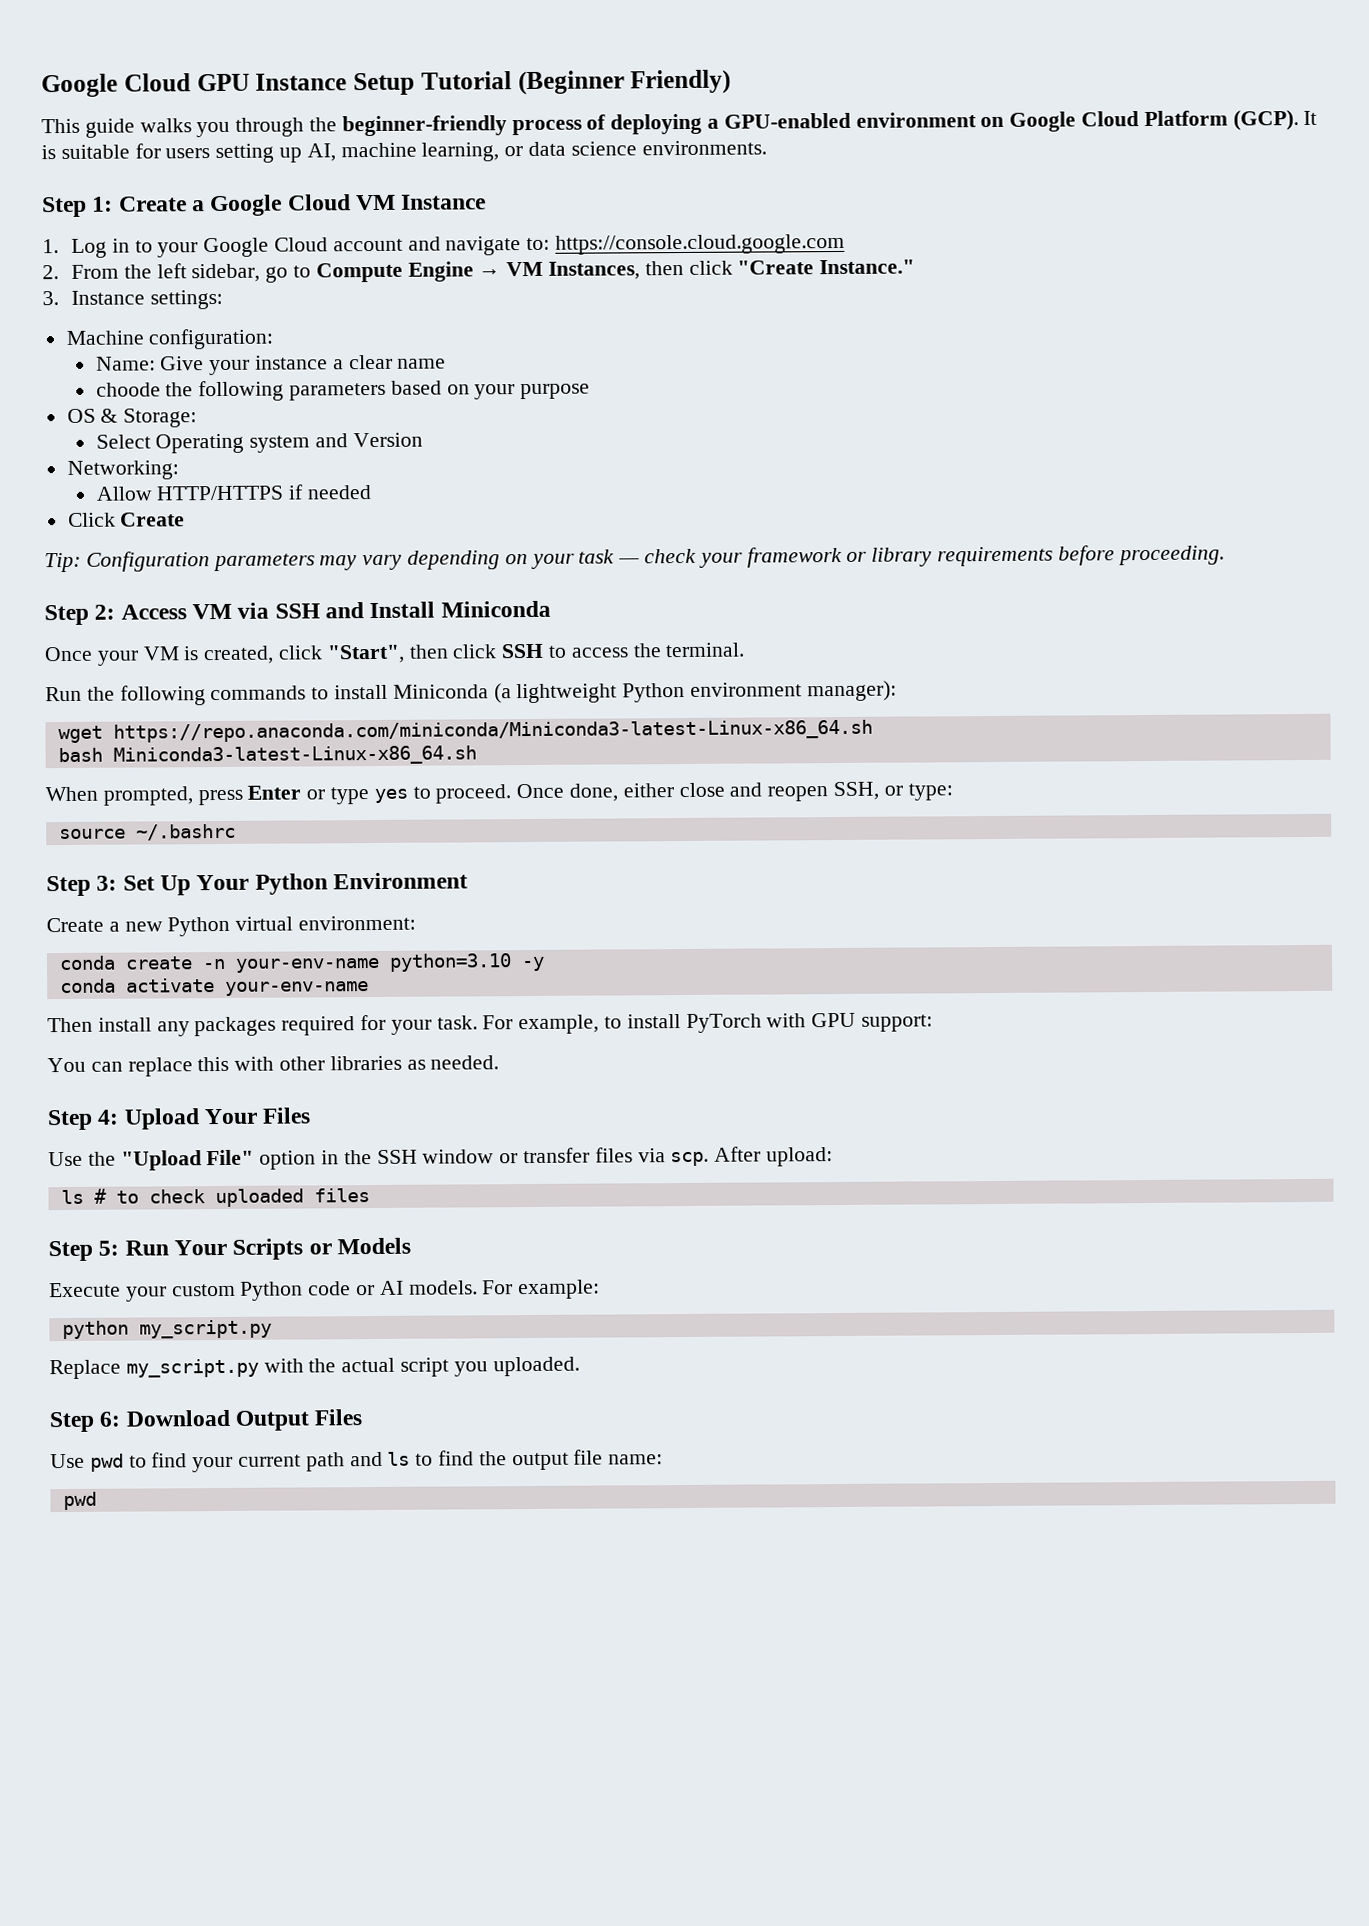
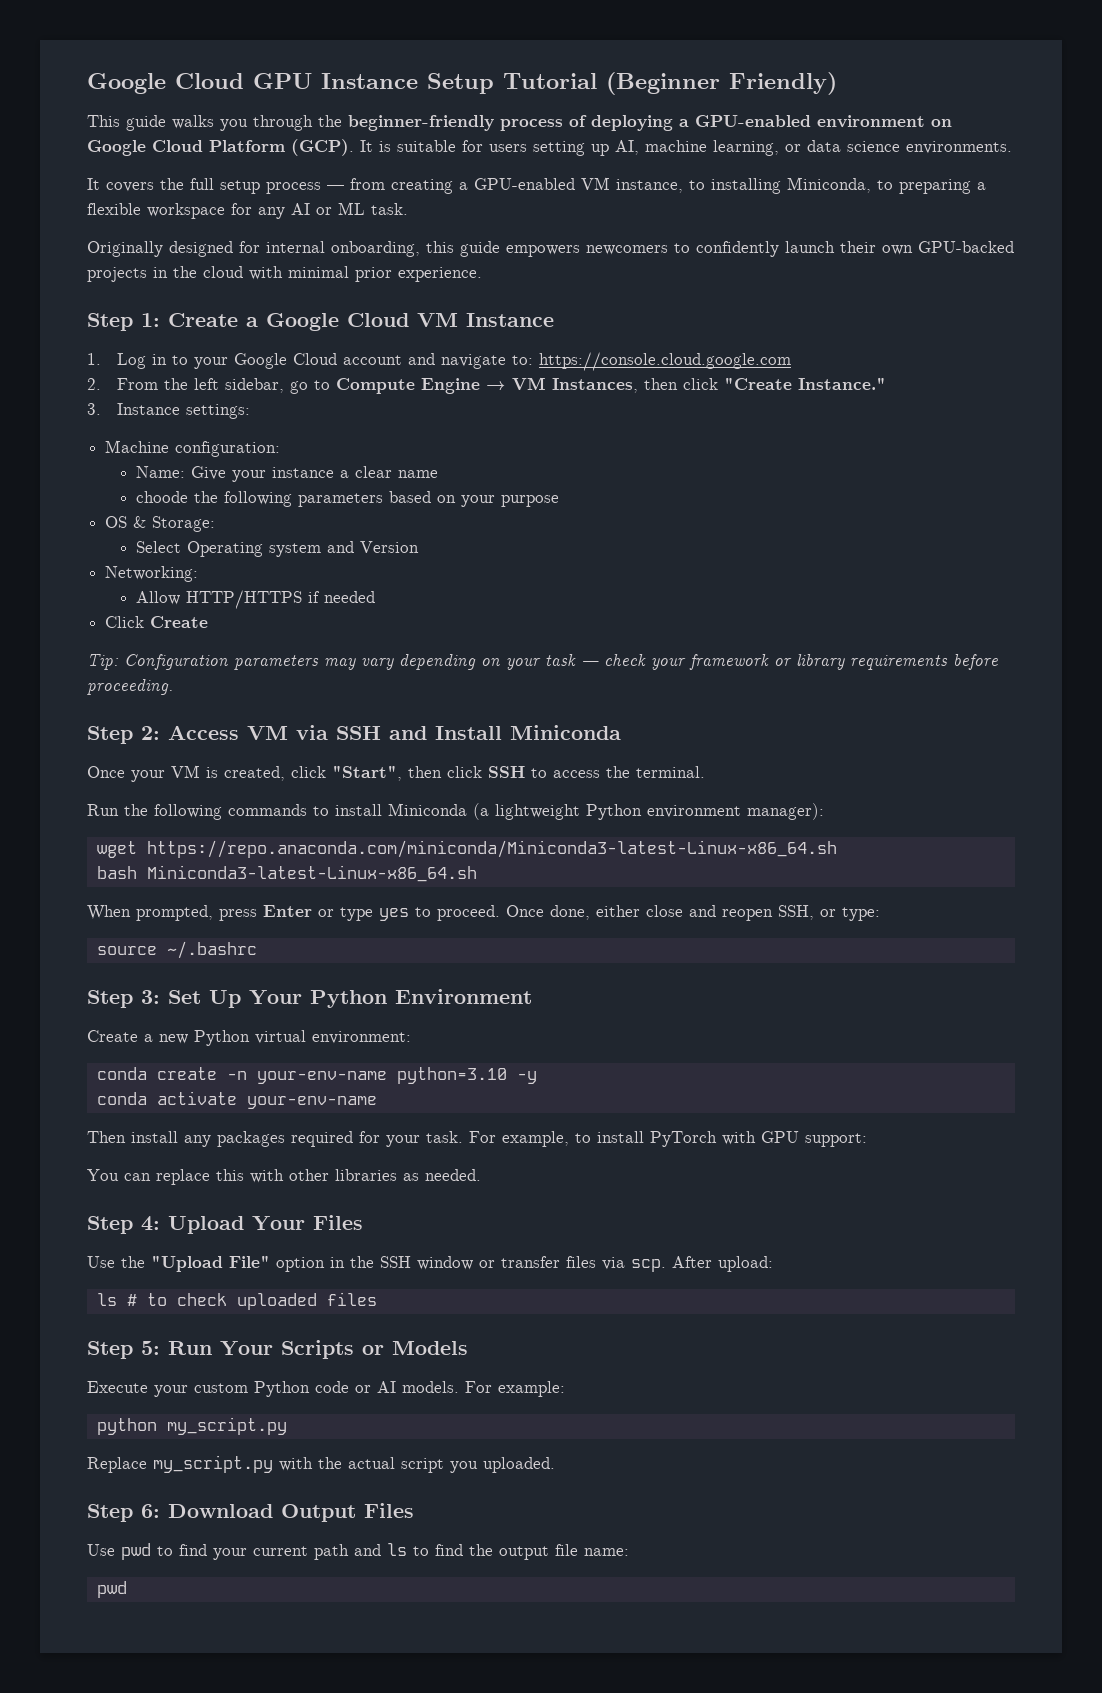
+ It covers the full setup process — from creating a GPU-enabled VM instance, to installing Miniconda, to preparing a flexible workspace for any AI or ML task.
+ Originally designed for internal onboarding, this guide empowers newcomers to confidently launch their own GPU-backed projects in the cloud with minimal prior experience.

